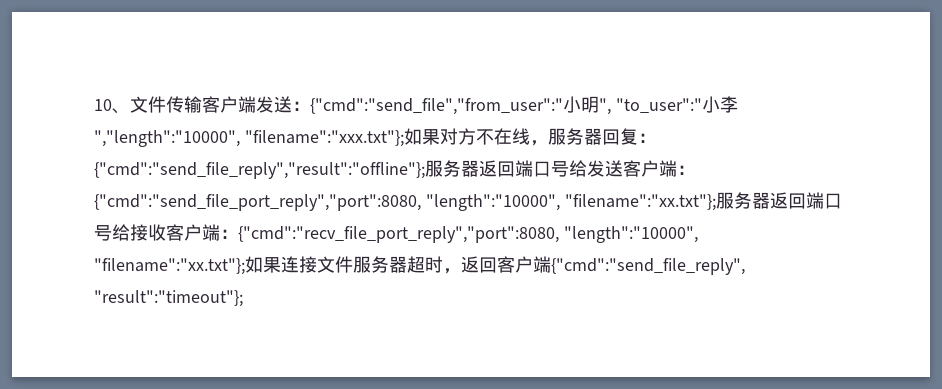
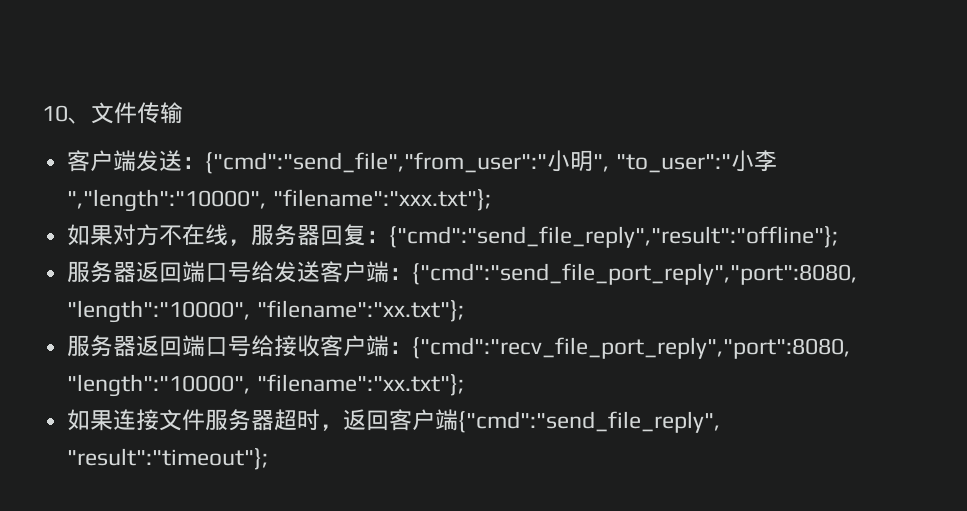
- 10、文件传输客户端发送：{"cmd":"send_file","from_user":"小明", "to_user":"小李","length":"10000", "filename":"xxx.txt"};如果对方不在线，服务器回复：{"cmd":"send_file_reply","result":"offline"};服务器返回端口号给发送客户端：{"cmd":"send_file_port_reply","port":8080, "length":"10000", "filename":"xx.txt"};服务器返回端口号给接收客户端：{"cmd":"recv_file_port_reply","port":8080, "length":"10000", "filename":"xx.txt"};如果连接文件服务器超时，返回客户端{"cmd":"send_file_reply", "result":"timeout"};
+ 10、文件传输
+ 客户端发送：{"cmd":"send_file","from_user":"小明", "to_user":"小李","length":"10000", "filename":"xxx.txt"};
+ 如果对方不在线，服务器回复：{"cmd":"send_file_reply","result":"offline"};
+ 服务器返回端口号给发送客户端：{"cmd":"send_file_port_reply","port":8080, "length":"10000", "filename":"xx.txt"};
+ 服务器返回端口号给接收客户端：{"cmd":"recv_file_port_reply","port":8080, "length":"10000", "filename":"xx.txt"};
+ 如果连接文件服务器超时，返回客户端{"cmd":"send_file_reply", "result":"timeout"};

